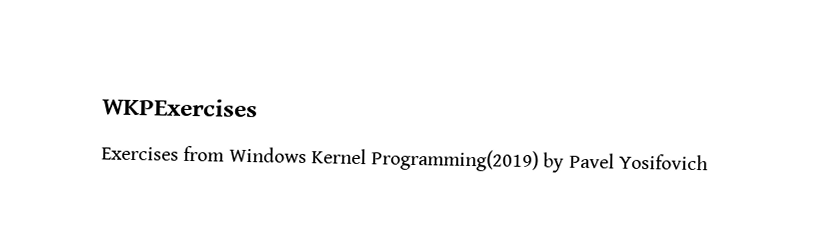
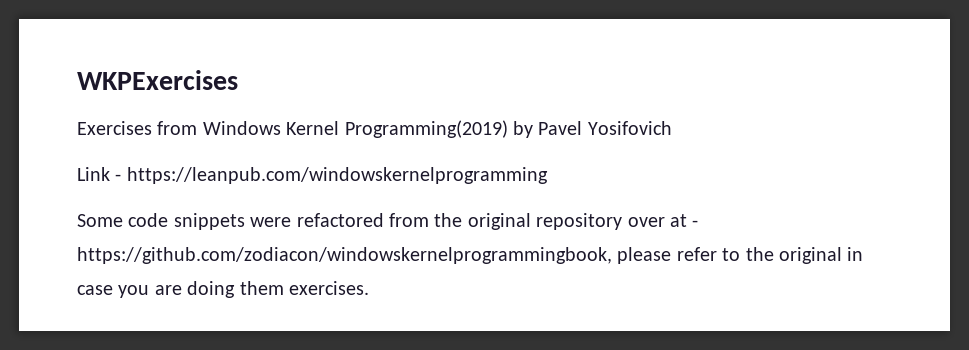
+ Link - https://leanpub.com/windowskernelprogramming
+ Some code snippets were refactored from the original repository over at - https://github.com/zodiacon/windowskernelprogrammingbook, please refer to the original in case you are doing them exercises.

